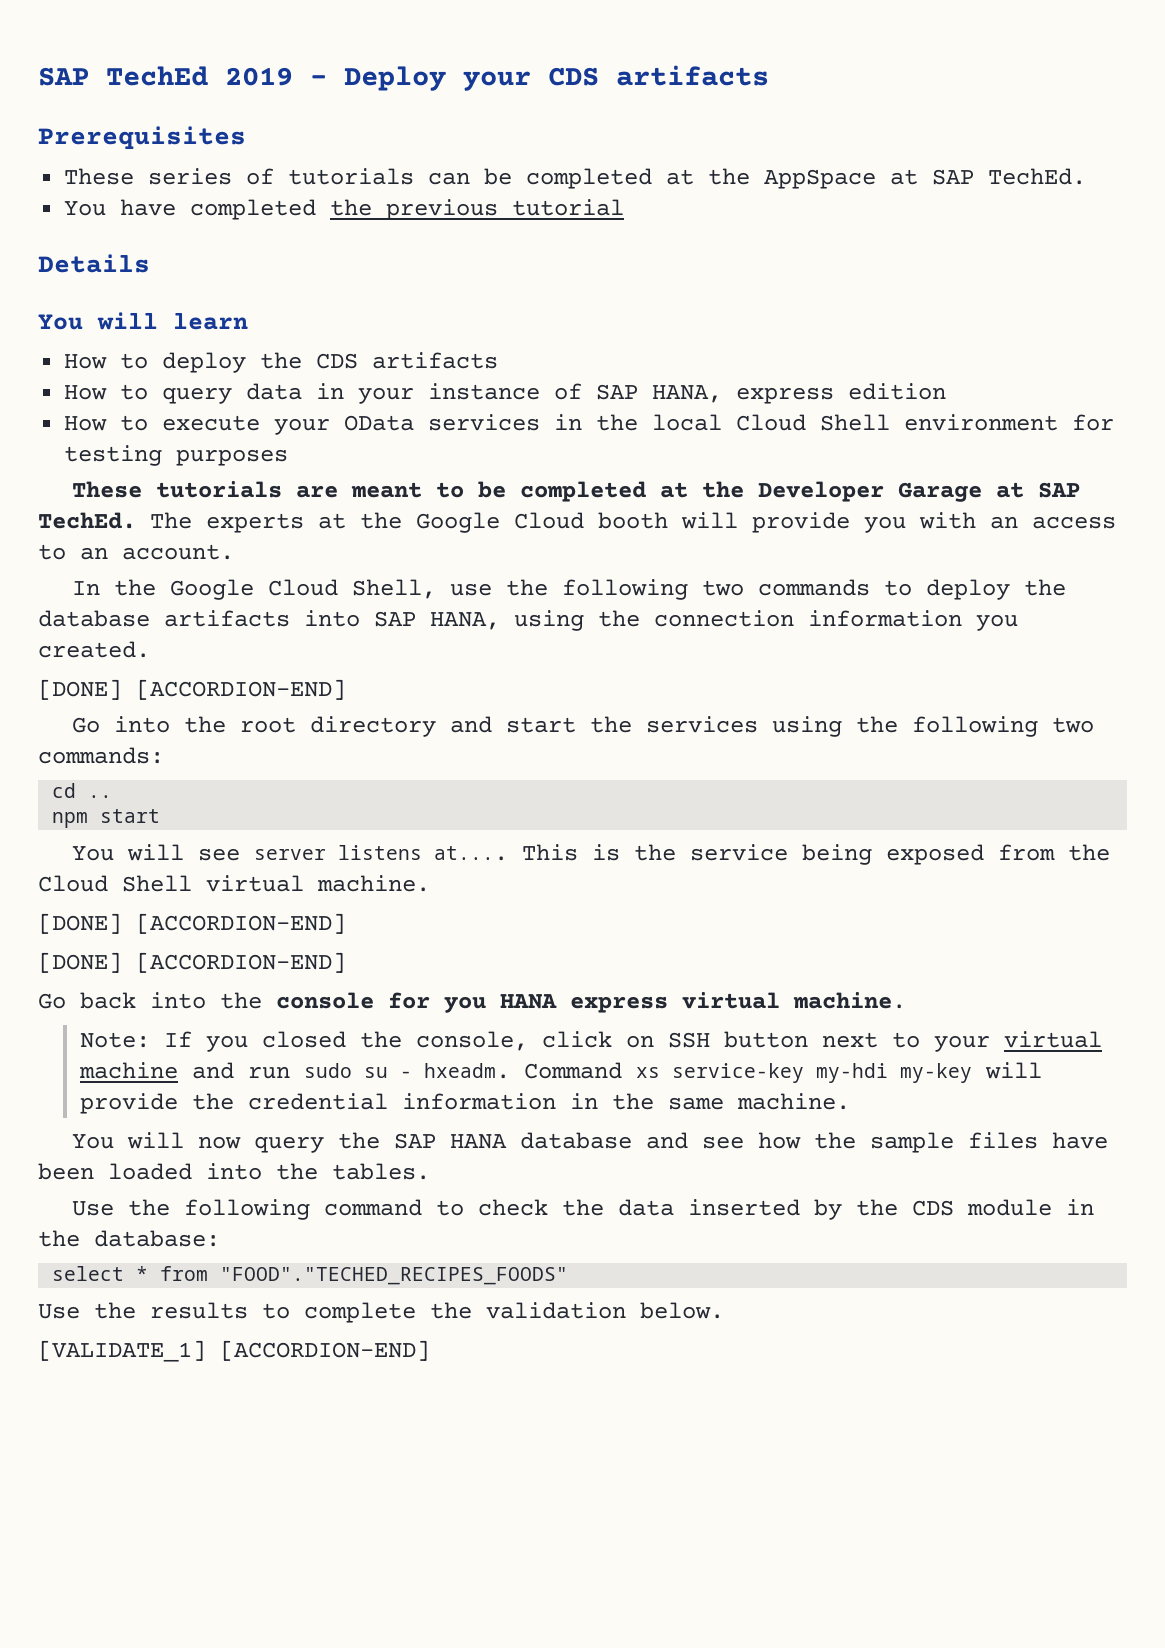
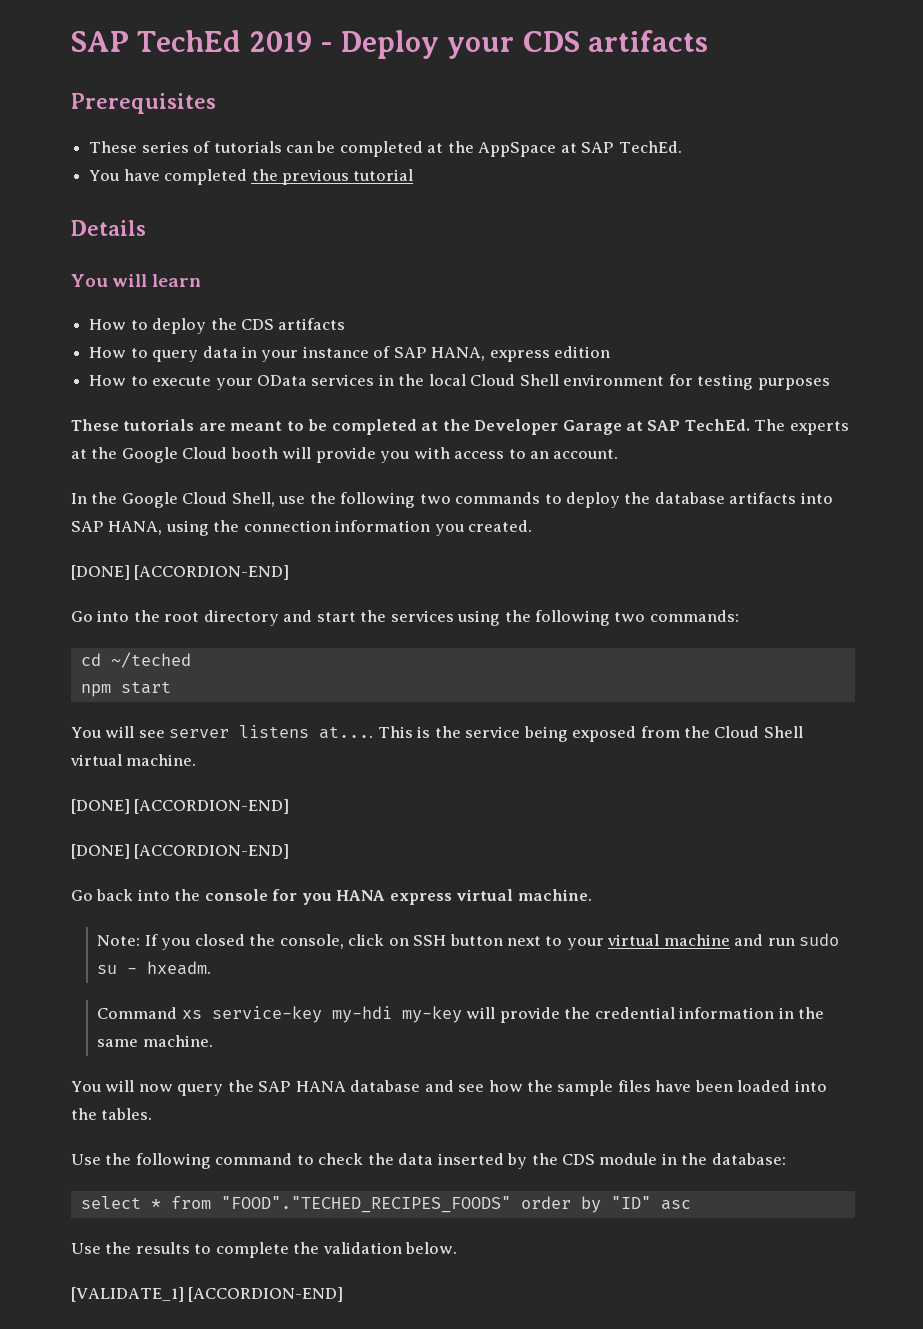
- The experts at the Google Cloud booth will provide you with an access to an account.
+ The experts at the Google Cloud booth will provide you with access to an account.
- cd ..
+ cd ~/teched
- Note: If you closed the console, click on SSH button next to your virtual machine and run sudo su - hxeadm. Command xs service-key my-hdi my-key will provide the credential information in the same machine.
+ Note: If you closed the console, click on SSH button next to your virtual machine and run sudo su - hxeadm.
+ Command xs service-key my-hdi my-key will provide the credential information in the same machine.
- select * from "FOOD"."TECHED_RECIPES_FOODS"
+ select * from "FOOD"."TECHED_RECIPES_FOODS" order by "ID" asc

